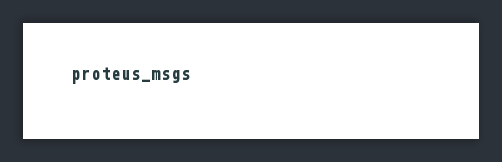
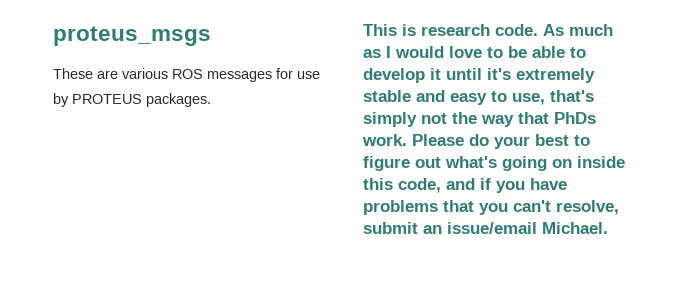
+ These are various ROS messages for use by PROTEUS packages.
+ This is research code. As much as I would love to be able to develop it until it's extremely stable and easy to use, that's simply not the way that PhDs work. Please do your best to figure out what's going on inside this code, and if you have problems that you can't resolve, submit an issue/email Michael.

